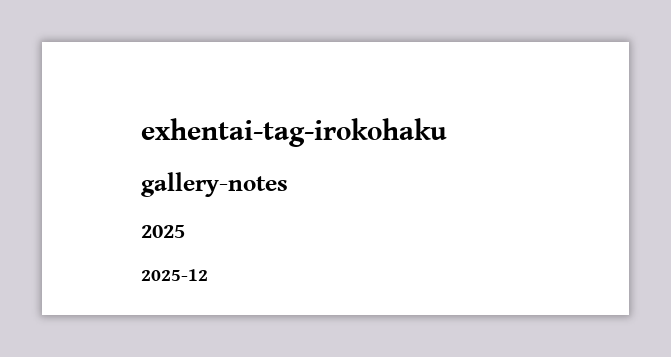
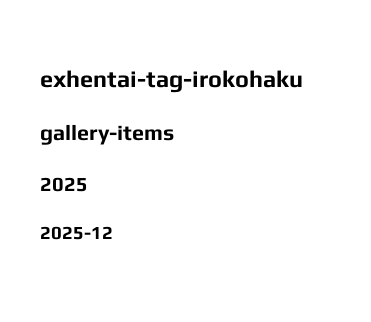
- gallery-notes
+ gallery-items

